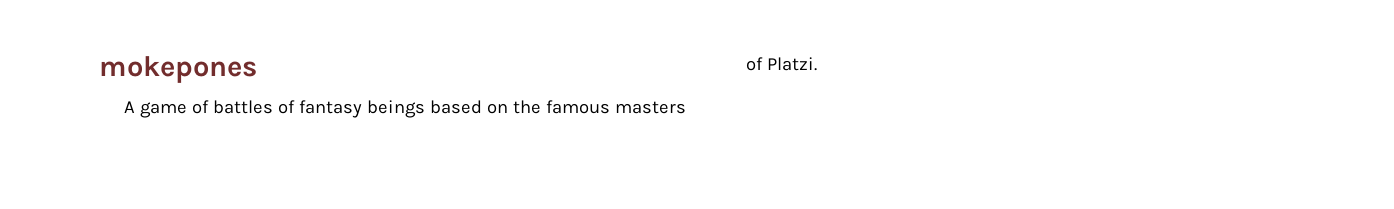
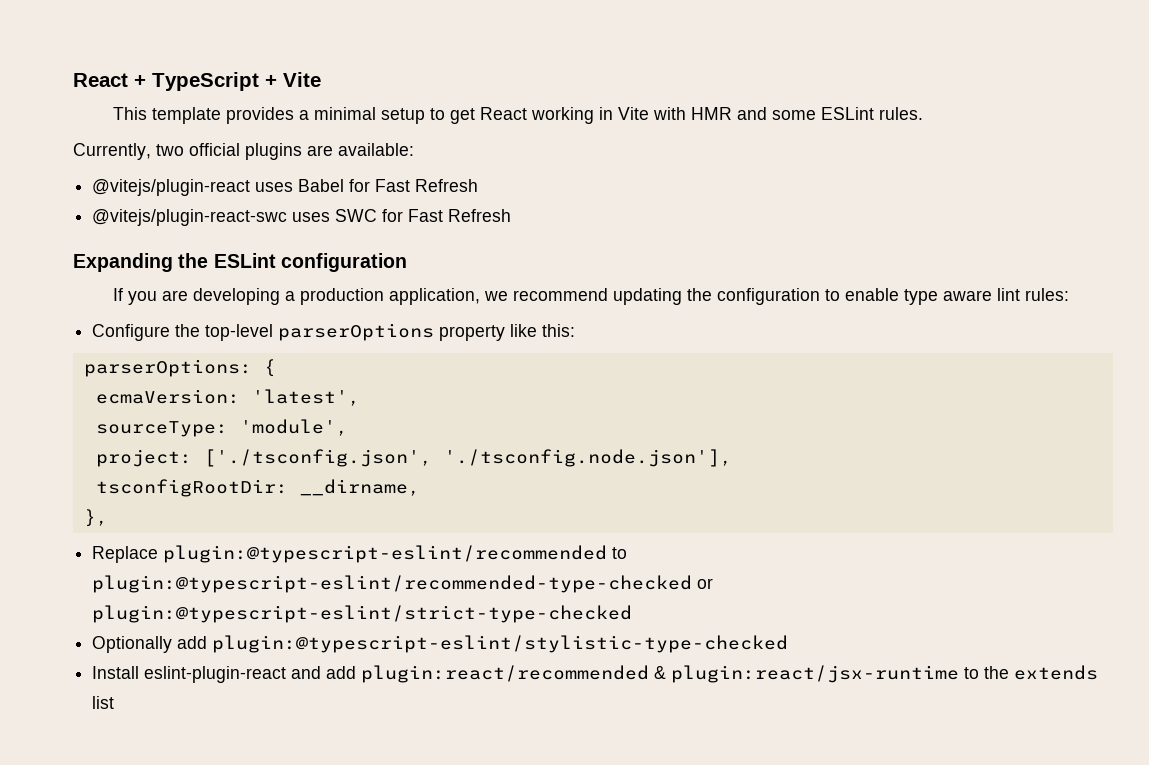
- mokepones
- A game of battles of fantasy beings based on the famous masters of Platzi.
+ React + TypeScript + Vite
+ This template provides a minimal setup to get React working in Vite with HMR and some ESLint rules.
+ Currently, two official plugins are available:
+ @vitejs/plugin-react uses Babel for Fast Refresh
+ @vitejs/plugin-react-swc uses SWC for Fast Refresh
+ Expanding the ESLint configuration
+ If you are developing a production application, we recommend updating the configuration to enable type aware lint rules:
+ Configure the top-level parserOptions property like this:
+ parserOptions: {
+ ecmaVersion: 'latest',
+ sourceType: 'module',
+ project: ['./tsconfig.json', './tsconfig.node.json'],
+ tsconfigRootDir: __dirname,
+ },
+ Replace plugin:@typescript-eslint/recommended to plugin:@typescript-eslint/recommended-type-checked or plugin:@typescript-eslint/strict-type-checked
+ Optionally add plugin:@typescript-eslint/stylistic-type-checked
+ Install eslint-plugin-react and add plugin:react/recommended & plugin:react/jsx-runtime to the extends list

